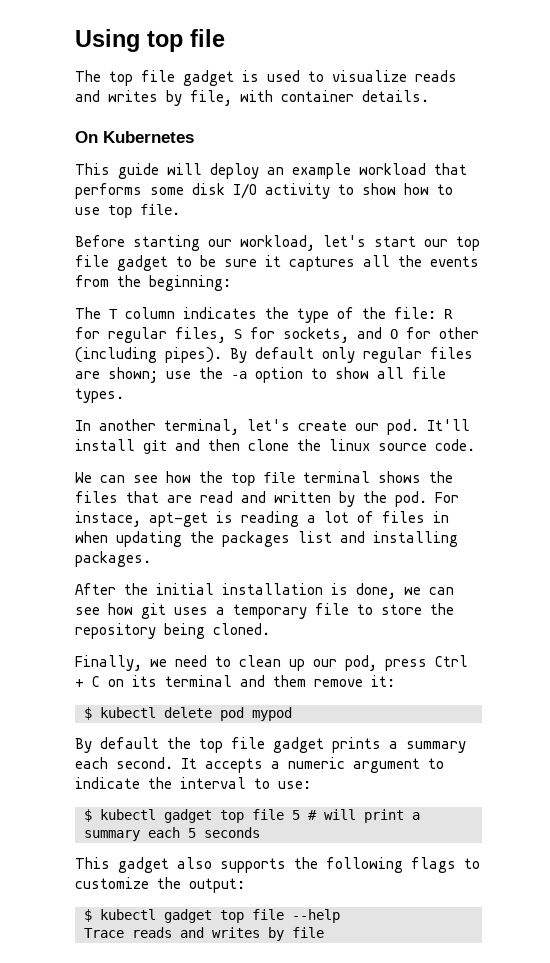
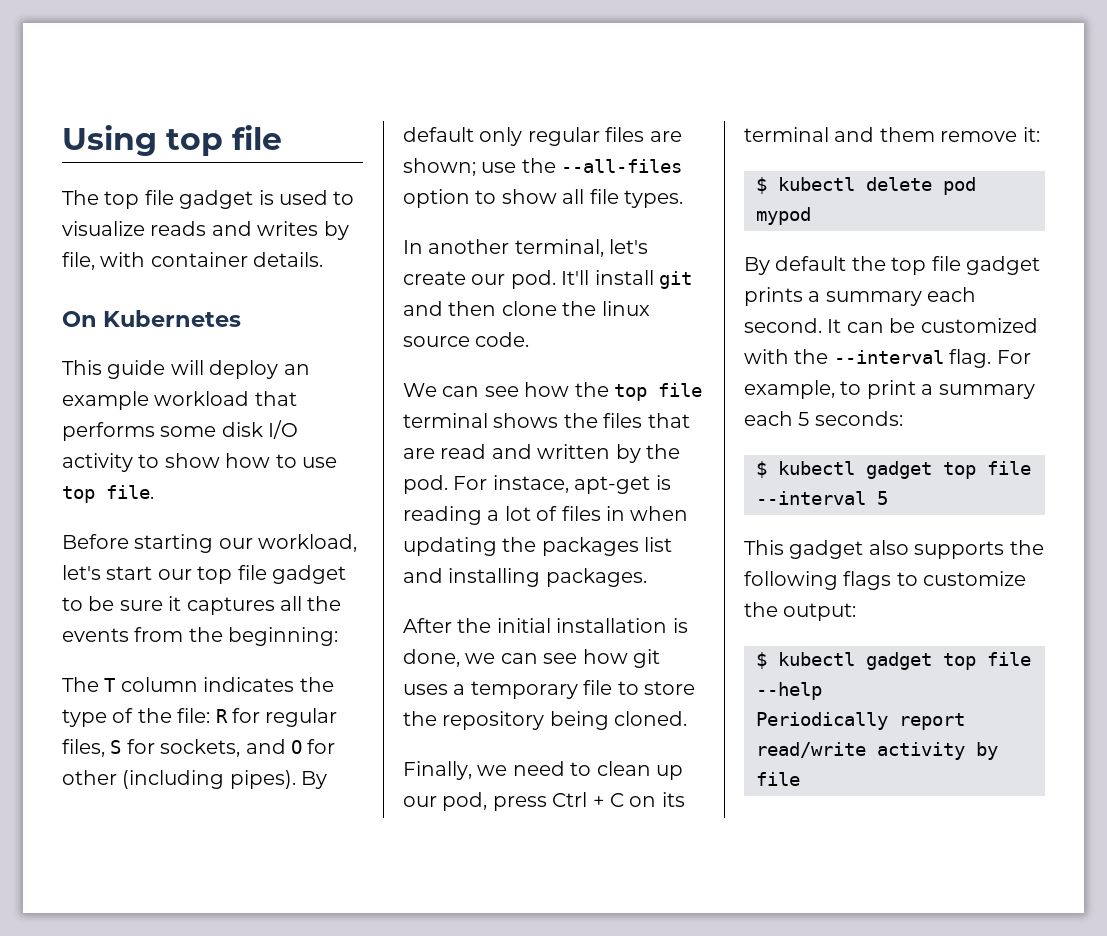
- By default only regular files are shown; use the -a option to show all file types.
+ By default only regular files are shown; use the --all-files option to show all file types.
- It accepts a numeric argument to indicate the interval to use:
- $ kubectl gadget top file 5 # will print a summary each 5 seconds
+ It can be customized with the --interval flag. For example, to print a summary each 5 seconds:
+ $ kubectl gadget top file --interval 5
- Trace reads and writes by file
+ Periodically report read/write activity by file

